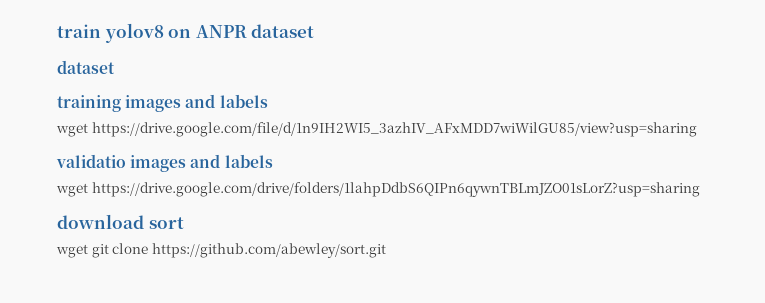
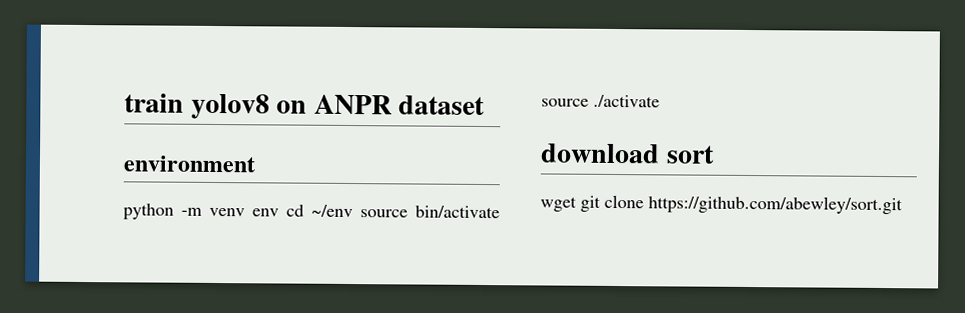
  train yolov8 on ANPR dataset
- dataset
- training images and labels
- wget https://drive.google.com/file/d/1n9IH2WI5_3azhIV_AFxMDD7wiWilGU85/view?usp=sharing
- validatio images and labels
- wget https://drive.google.com/drive/folders/1lahpDdbS6QIPn6qywnTBLmJZO01sLorZ?usp=sharing
+ environment
+ python -m venv env cd ~/env source bin/activate source ./activate

